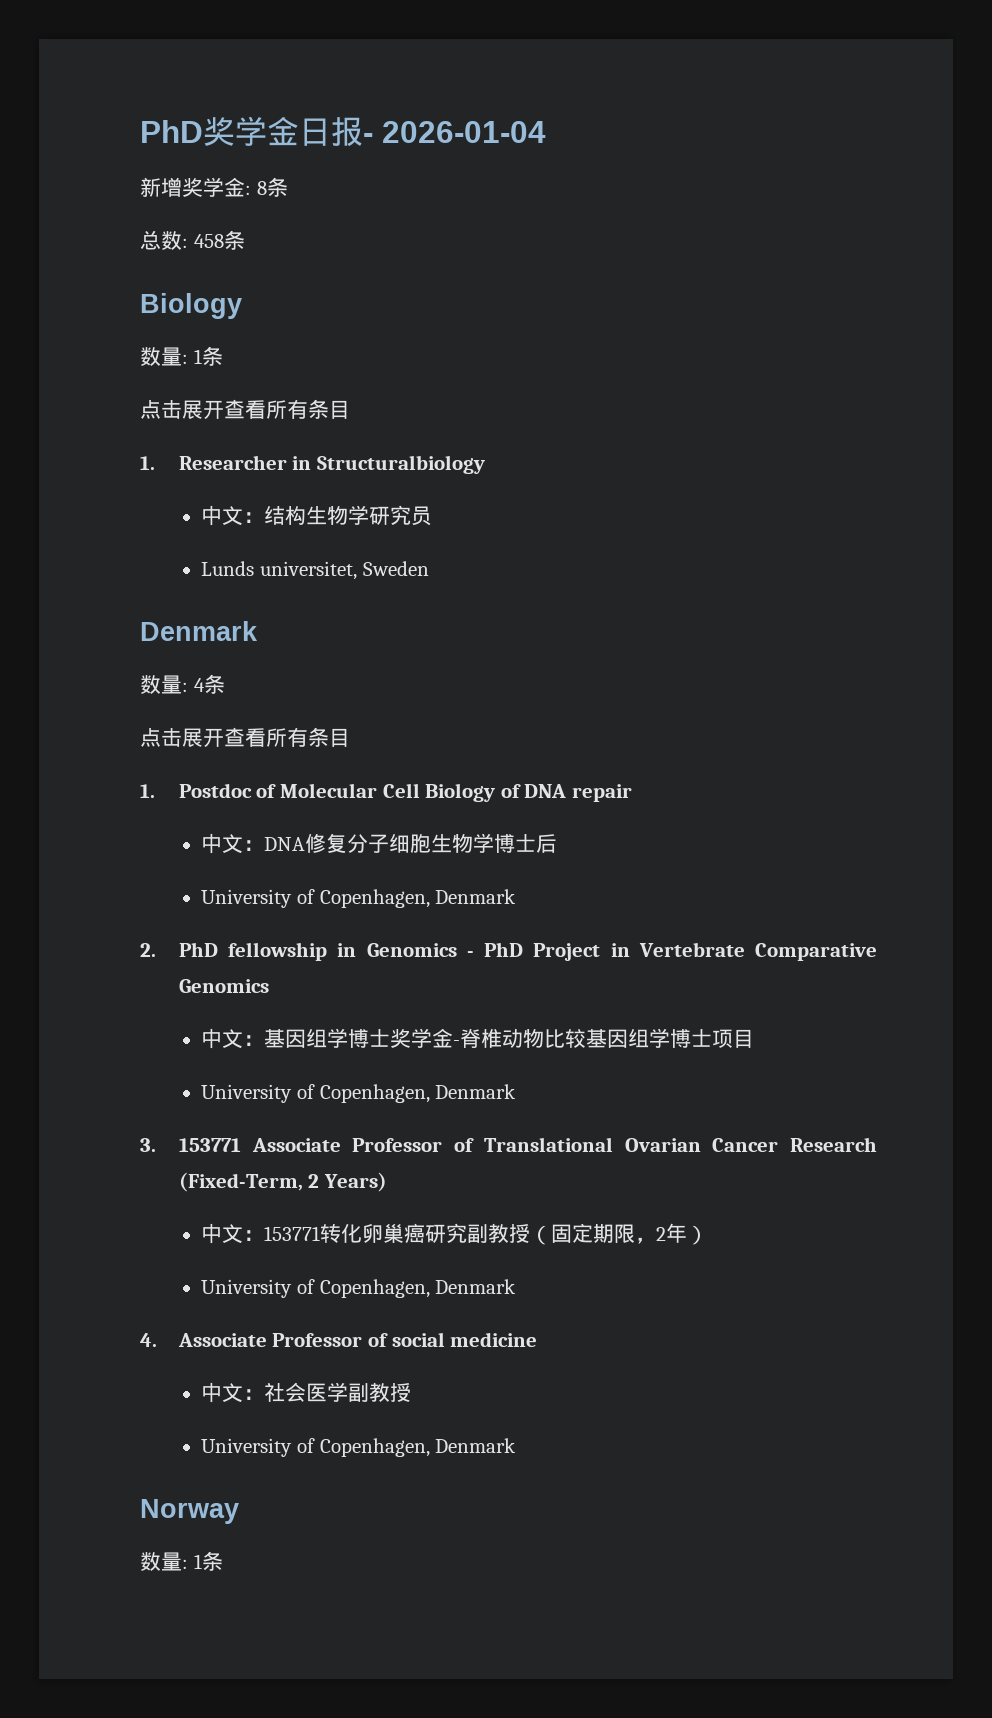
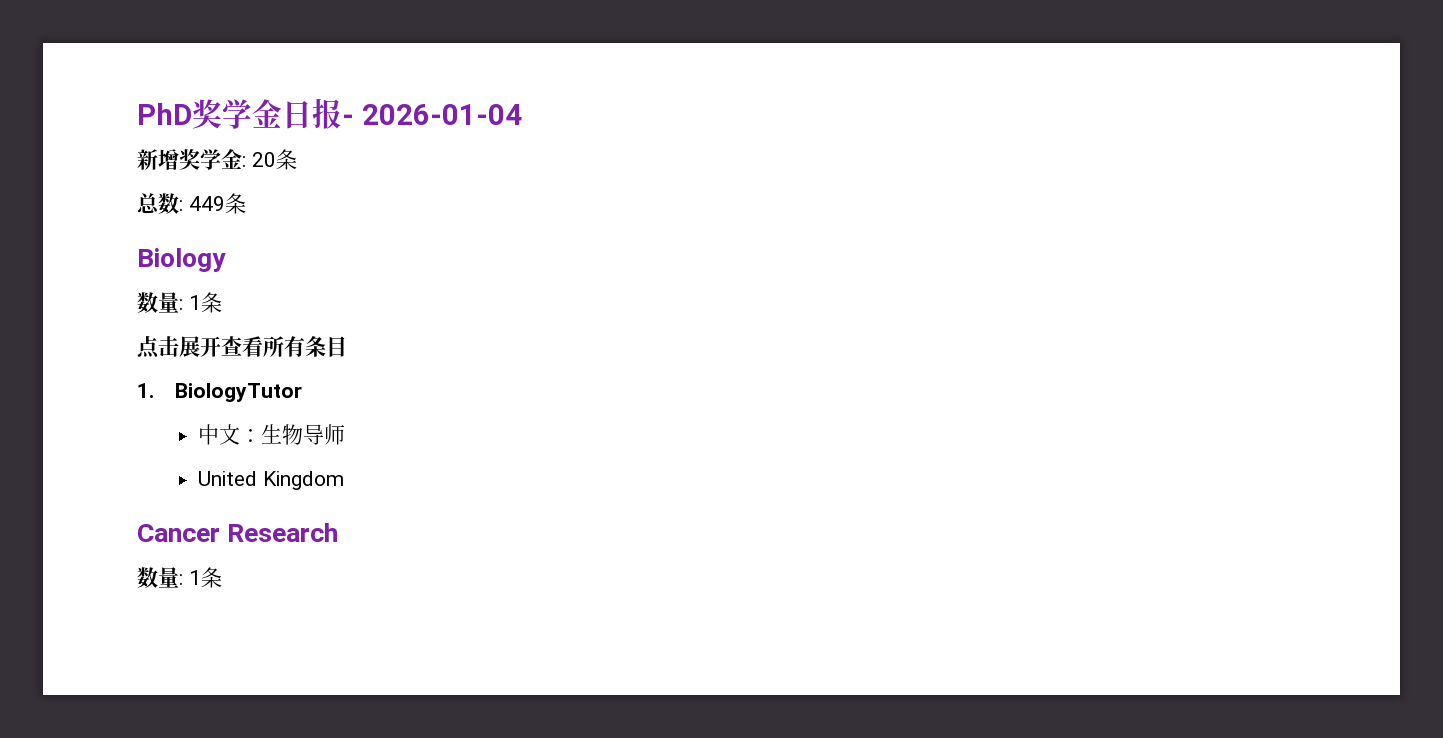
- 新增奖学金: 8条
+ 新增奖学金: 20条
- 总数: 458条
+ 总数: 449条
- 1. Researcher in Structuralbiology
- 中文：结构生物学研究员
- Lunds universitet, Sweden
- Denmark
- 数量: 4条
- 点击展开查看所有条目
- 1. Postdoc of Molecular Cell Biology of DNA repair
- 中文：DNA修复分子细胞生物学博士后
- University of Copenhagen, Denmark
- 2. PhD fellowship in Genomics - PhD Project in Vertebrate Comparative Genomics
- 中文：基因组学博士奖学金-脊椎动物比较基因组学博士项目
- University of Copenhagen, Denmark
- 3. 153771 Associate Professor of Translational Ovarian Cancer Research (Fixed-Term, 2 Years)
- 中文：153771转化卵巢癌研究副教授（固定期限，2年）
- University of Copenhagen, Denmark
- 4. Associate Professor of social medicine
- 中文：社会医学副教授
- University of Copenhagen, Denmark
- Norway
+ 1. BiologyTutor
+ 中文：生物导师
+ United Kingdom
+ Cancer Research

